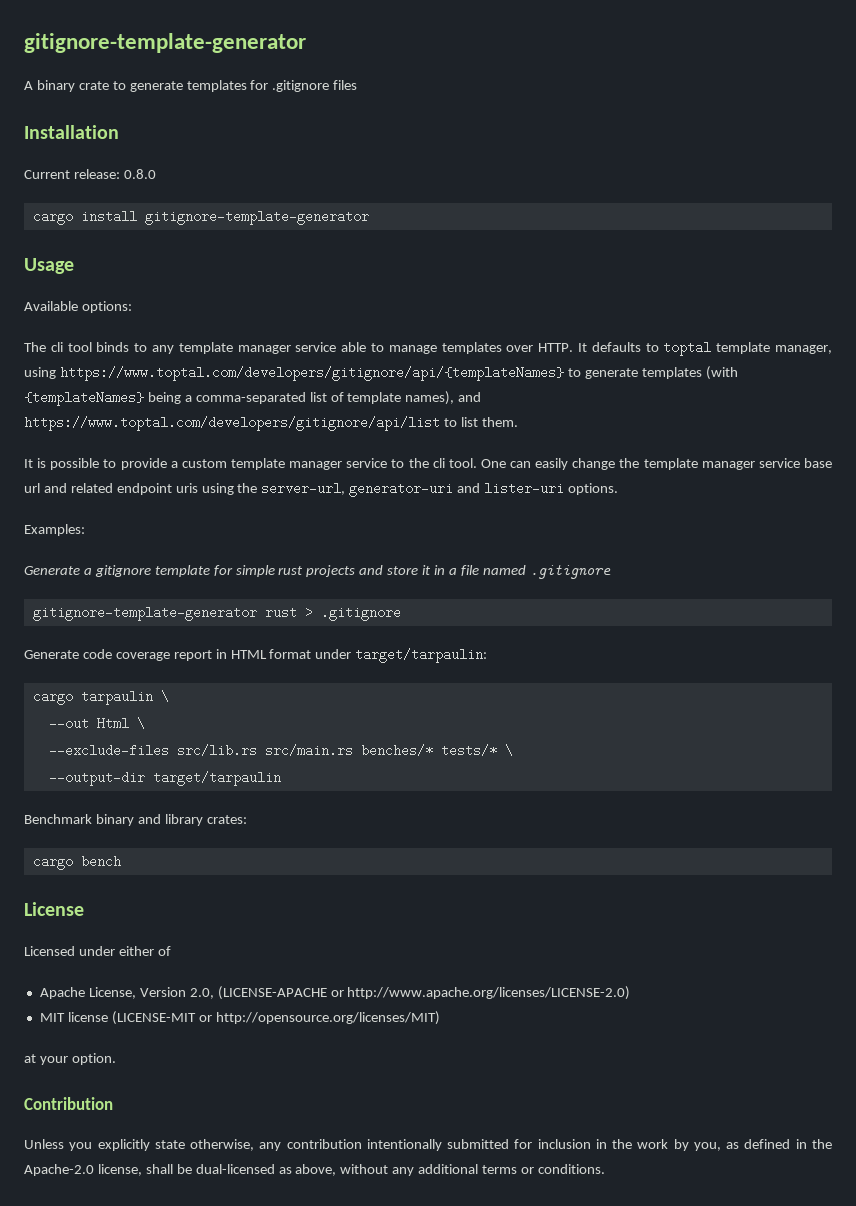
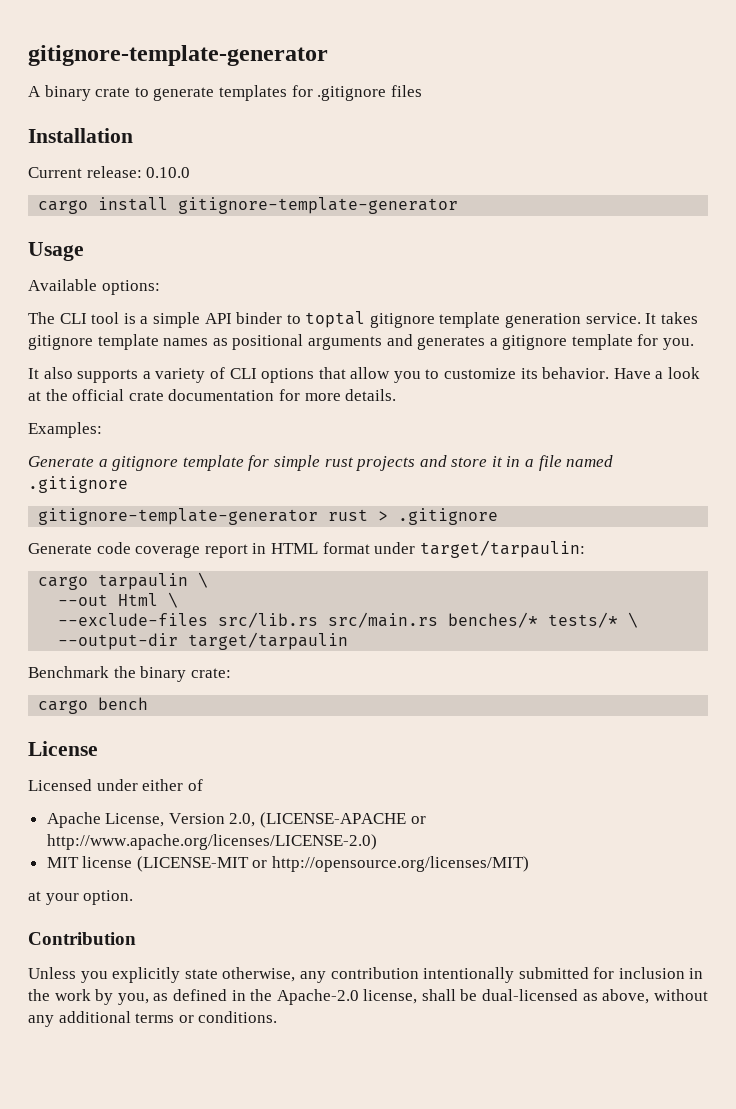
- Current release: 0.8.0
+ Current release: 0.10.0
- The cli tool binds to any template manager service able to manage templates over HTTP. It defaults to toptal template manager, using https://www.toptal.com/developers/gitignore/api/{templateNames} to generate templates (with {templateNames} being a comma-separated list of template names), and https://www.toptal.com/developers/gitignore/api/list to list them.
- It is possible to provide a custom template manager service to the cli tool. One can easily change the template manager service base url and related endpoint uris using the server-url, generator-uri and lister-uri options.
+ The CLI tool is a simple API binder to toptal gitignore template generation service. It takes gitignore template names as positional arguments and generates a gitignore template for you.
+ It also supports a variety of CLI options that allow you to customize its behavior. Have a look at the official crate documentation for more details.
- Benchmark binary and library crates:
+ Benchmark the binary crate:

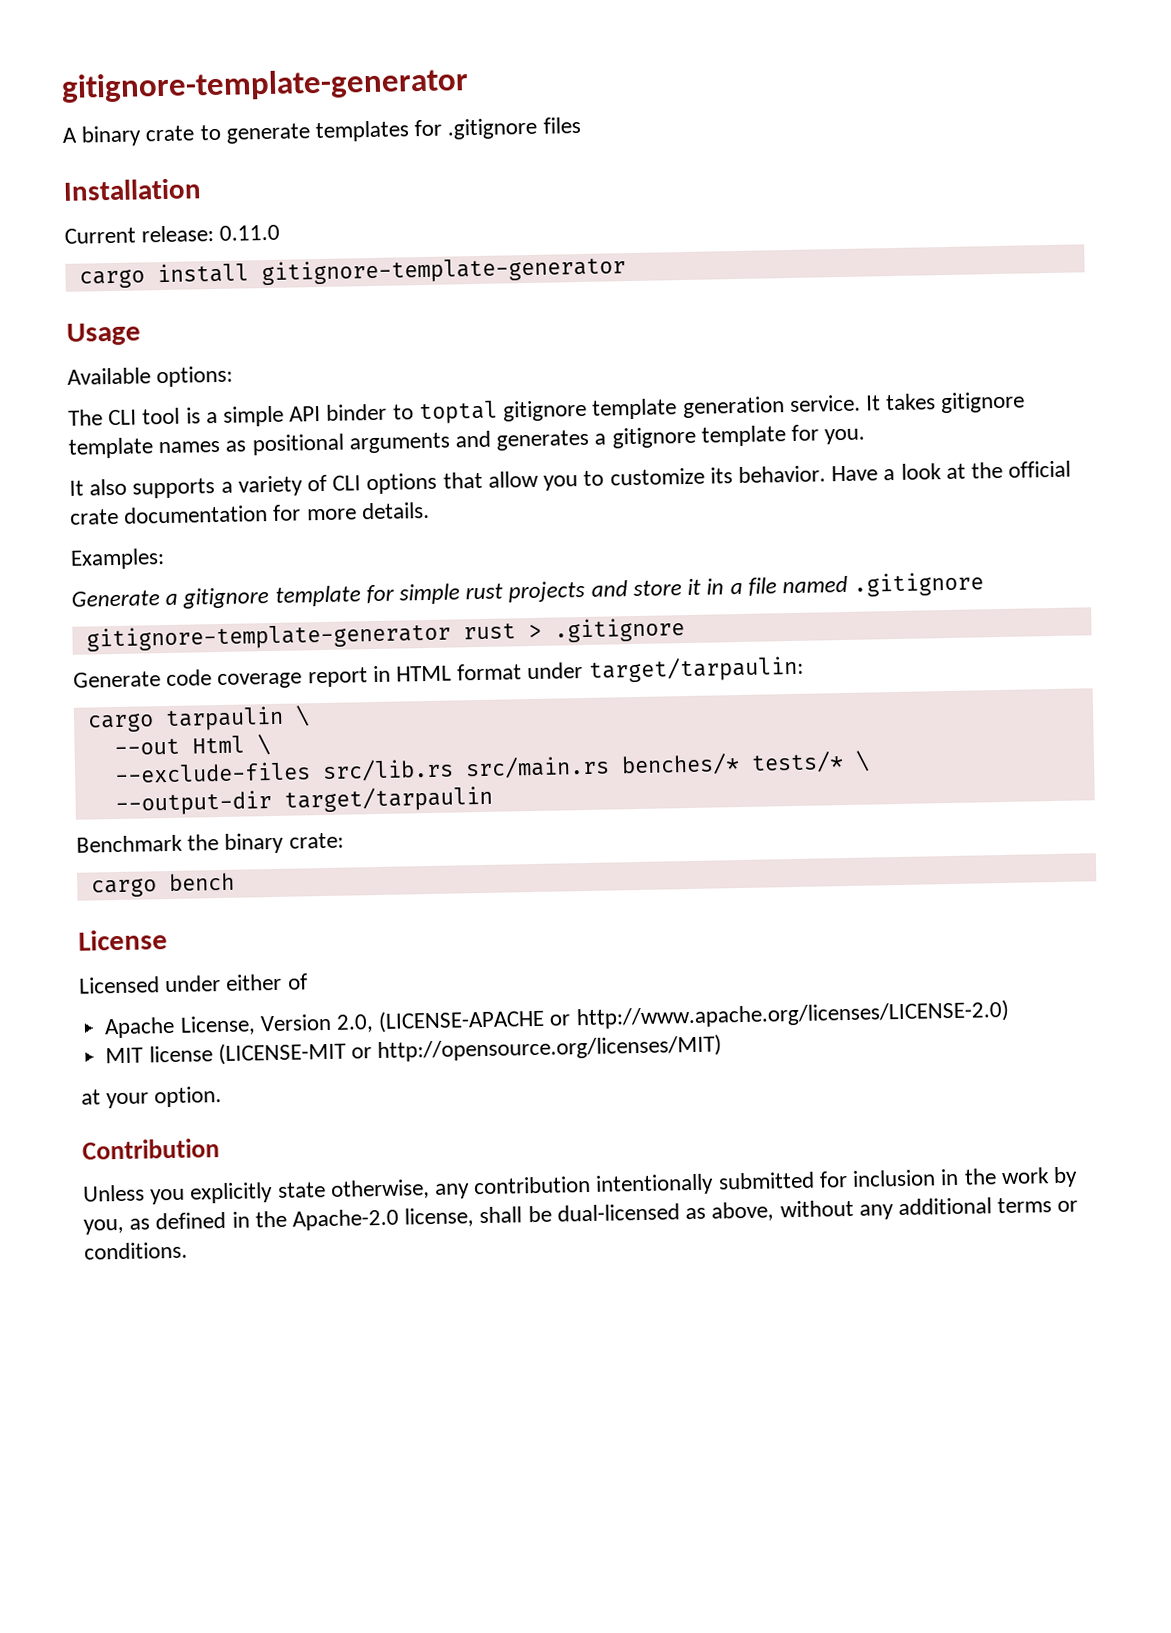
- Current release: 0.10.0
+ Current release: 0.11.0

